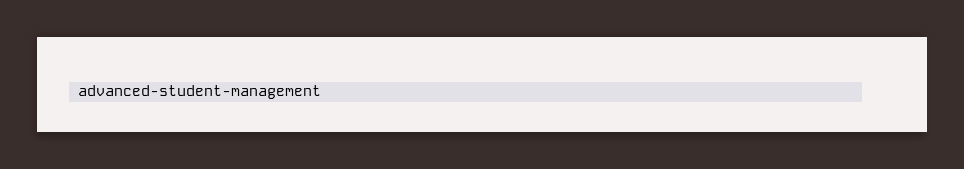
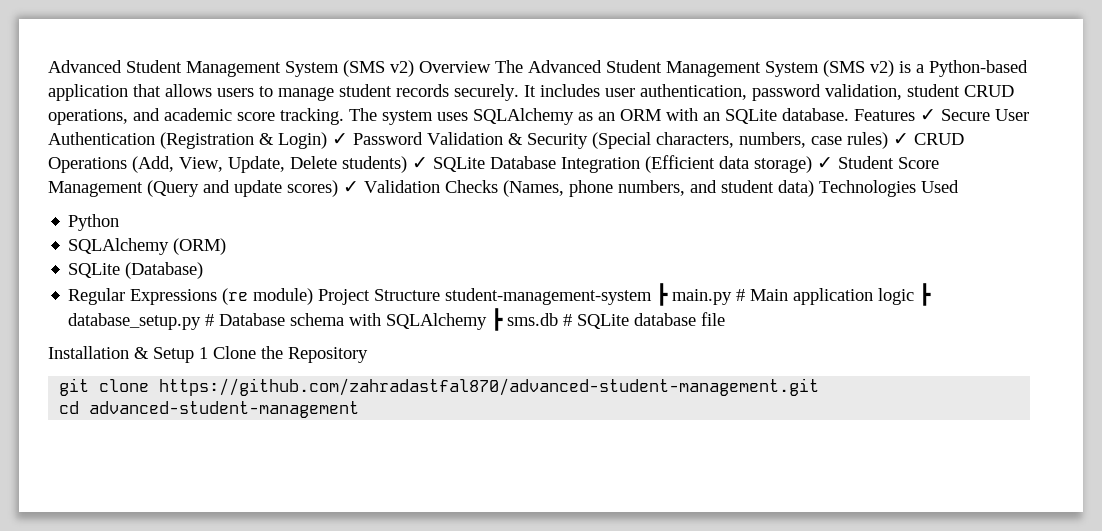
- advanced-student-management
+ Advanced Student Management System (SMS v2) Overview The Advanced Student Management System (SMS v2) is a Python-based application that allows users to manage student records securely. It includes user authentication, password validation, student CRUD operations, and academic score tracking. The system uses SQLAlchemy as an ORM with an SQLite database. Features ✓ Secure User Authentication (Registration & Login) ✓ Password Validation & Security (Special characters, numbers, case rules) ✓ CRUD Operations (Add, View, Update, Delete students) ✓ SQLite Database Integration (Efficient data storage) ✓ Student Score Management (Query and update scores) ✓ Validation Checks (Names, phone numbers, and student data) Technologies Used
+ Python
+ SQLAlchemy (ORM)
+ SQLite (Database)
+ Regular Expressions (re module) Project Structure student-management-system ┣ main.py # Main application logic ┣ database_setup.py # Database schema with SQLAlchemy ┣ sms.db # SQLite database file
+ Installation & Setup 1 Clone the Repository
+ git clone https://github.com/zahradastfal870/advanced-student-management.git
+ cd advanced-student-management

